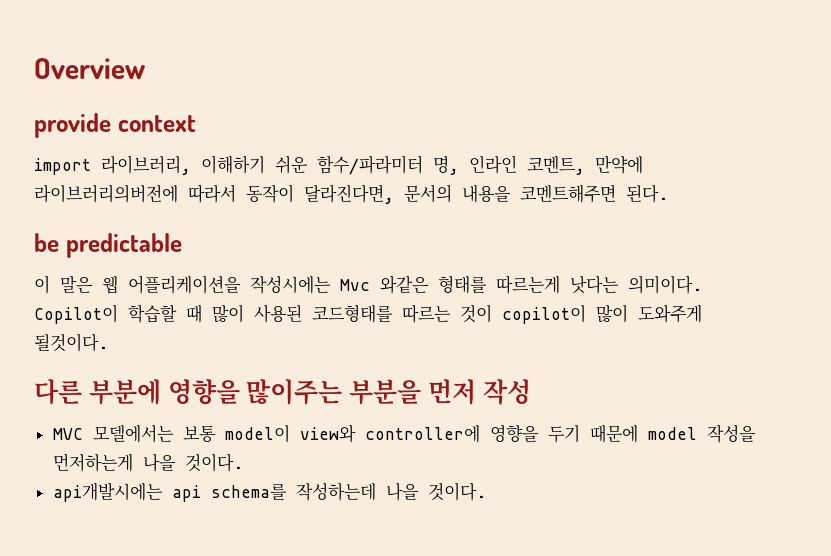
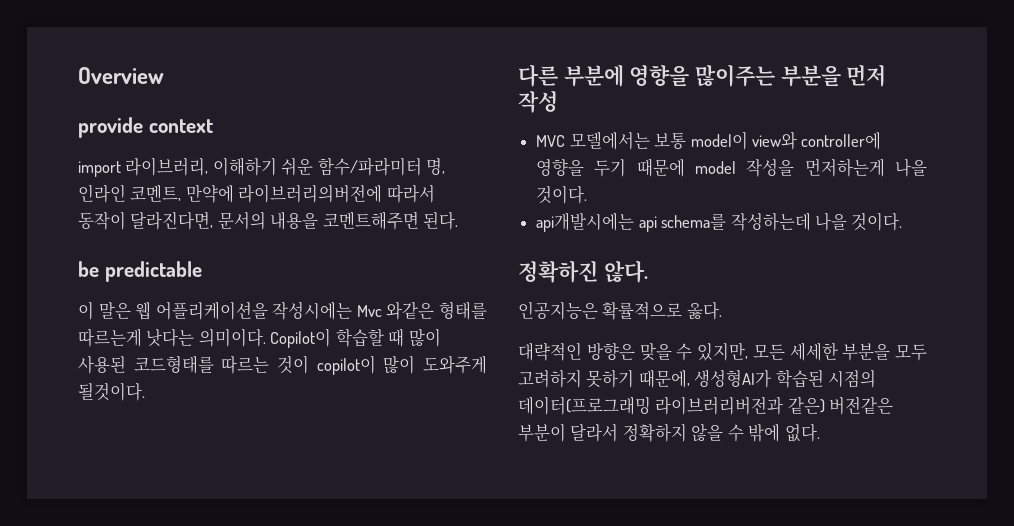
+ 정확하진 않다.
+ 인공지능은 확률적으로 옳다.
+ 대략적인 방향은 맞을 수 있지만, 모든 세세한 부분을 모두 고려하지 못하기 때문에, 생성형AI가 학습된 시점의 데이터(프로그래밍 라이브러리버전과 같은) 버전같은 부분이 달라서 정확하지 않을 수 밖에 없다.

